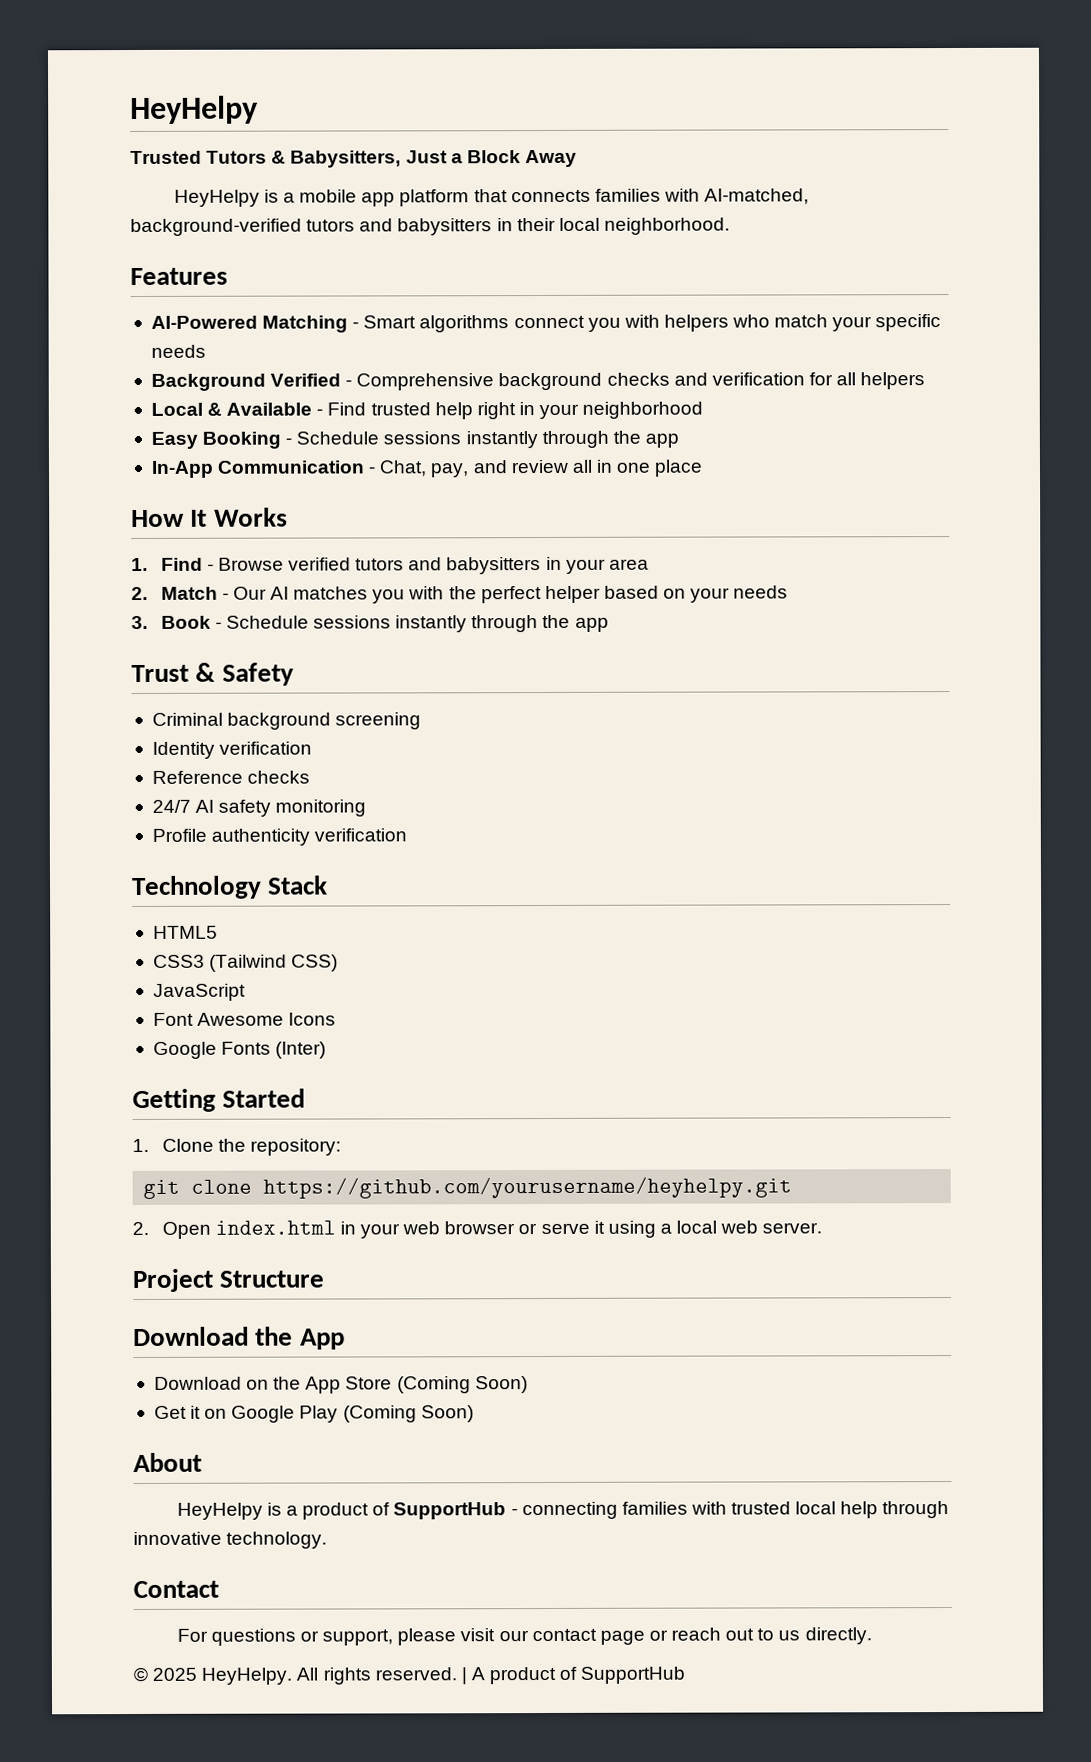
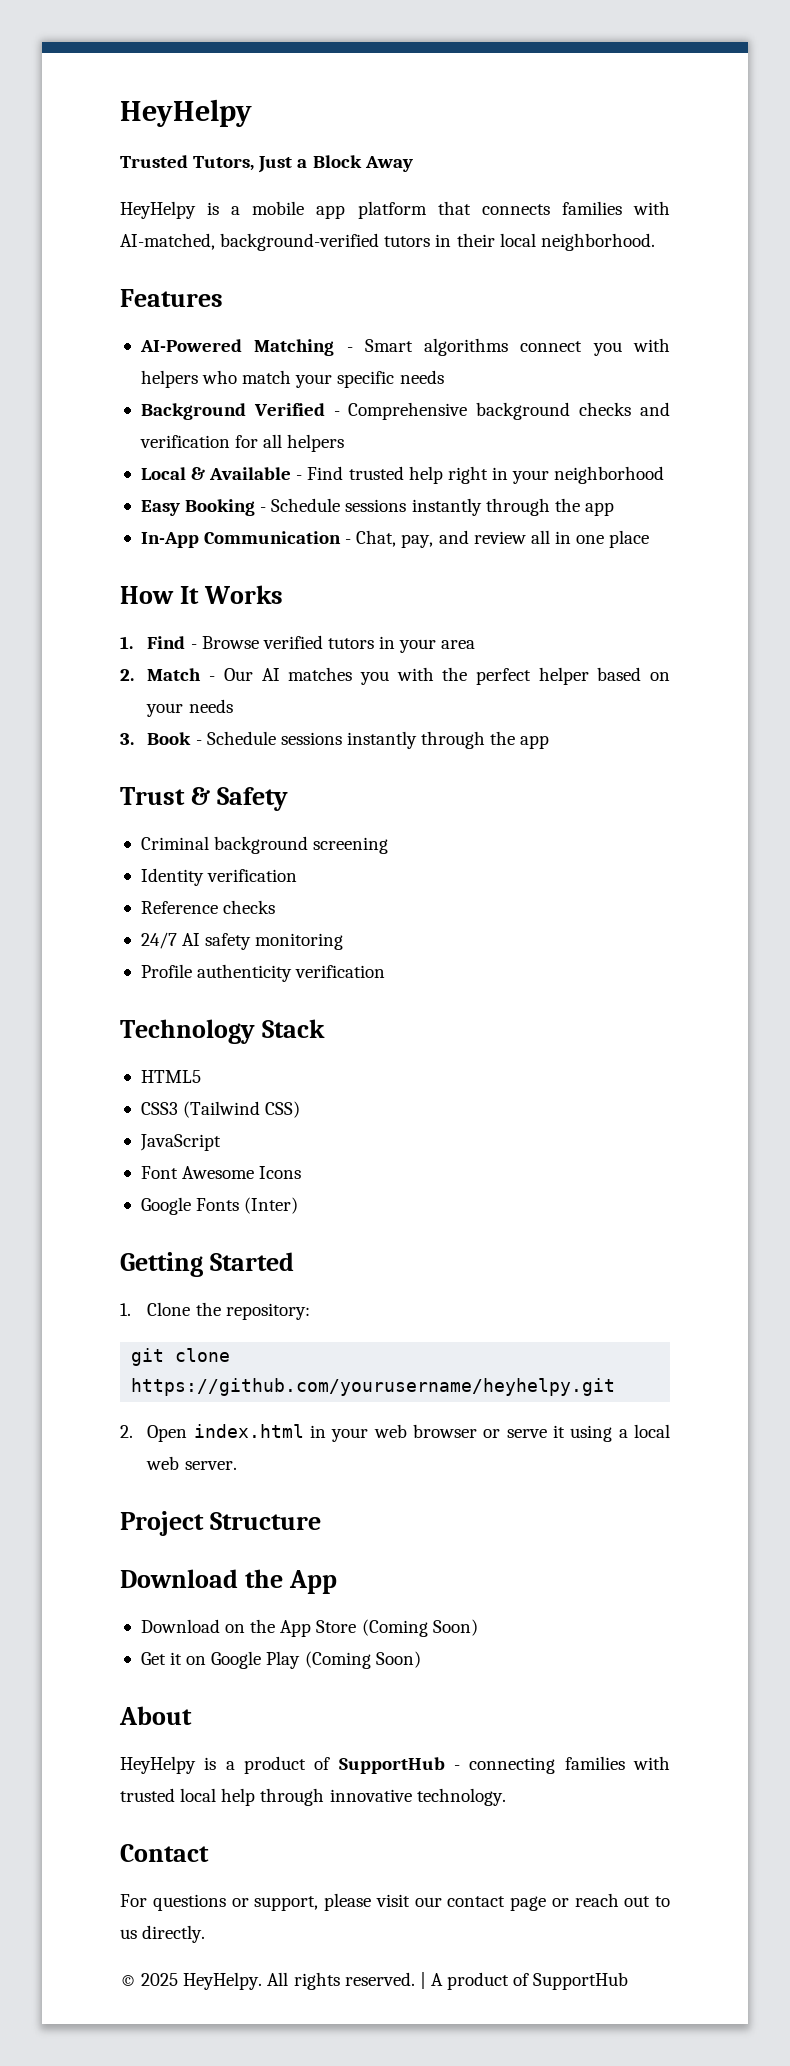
- Trusted Tutors & Babysitters, Just a Block Away
+ Trusted Tutors, Just a Block Away
- HeyHelpy is a mobile app platform that connects families with AI-matched, background-verified tutors and babysitters in their local neighborhood.
+ HeyHelpy is a mobile app platform that connects families with AI-matched, background-verified tutors in their local neighborhood.
- 1. Find - Browse verified tutors and babysitters in your area
+ 1. Find - Browse verified tutors in your area

